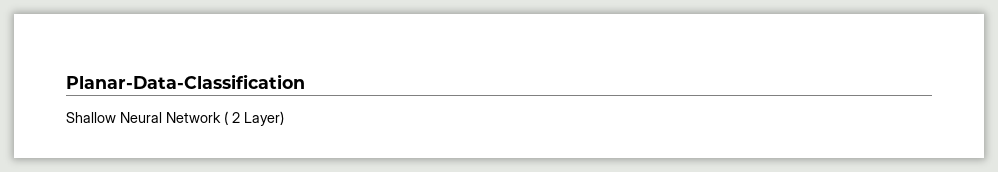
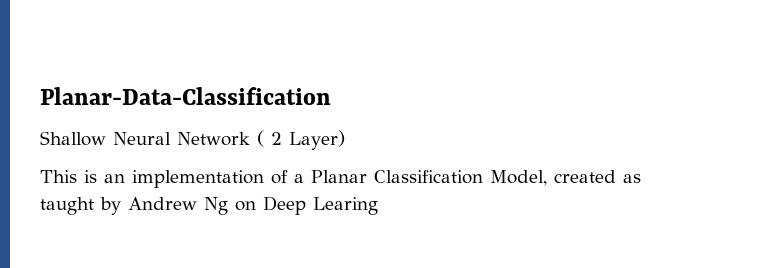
+ This is an implementation of a Planar Classification Model, created as taught by Andrew Ng on Deep Learing

